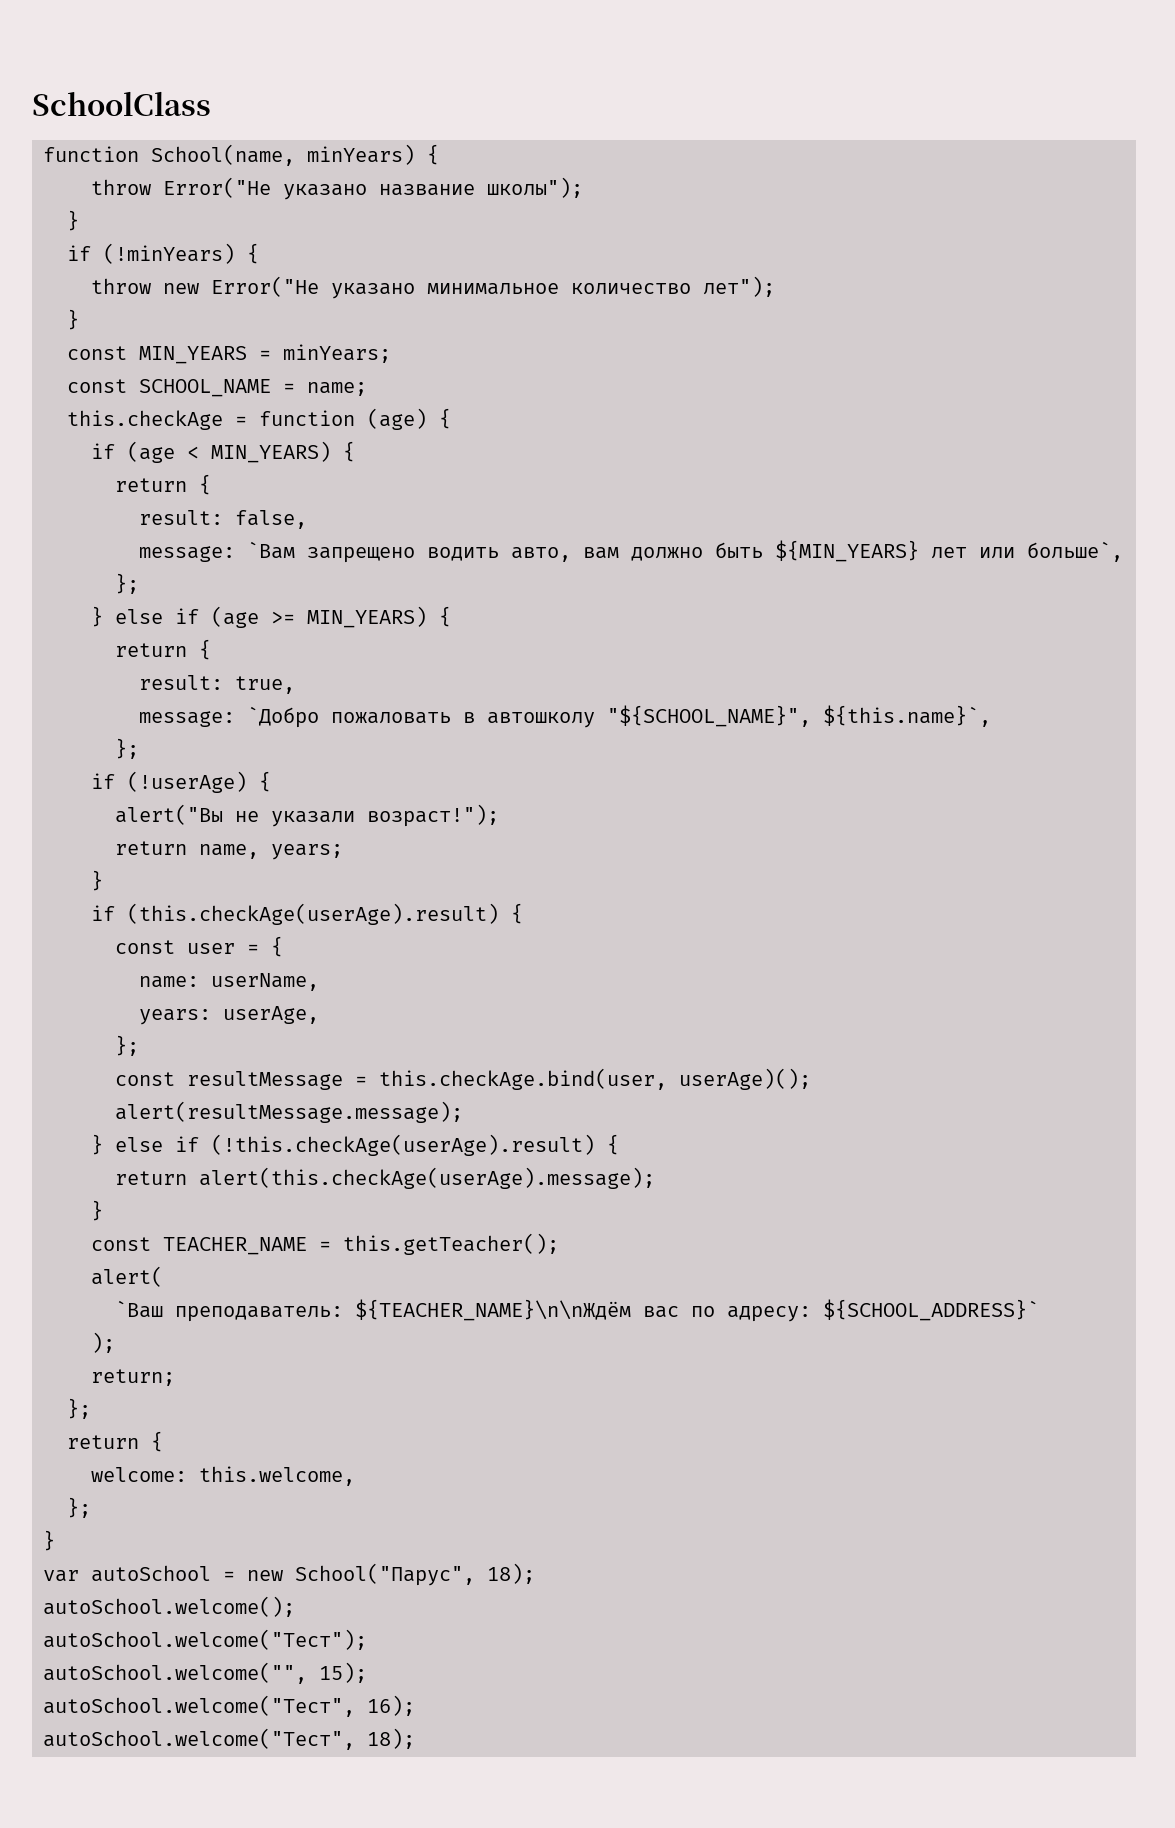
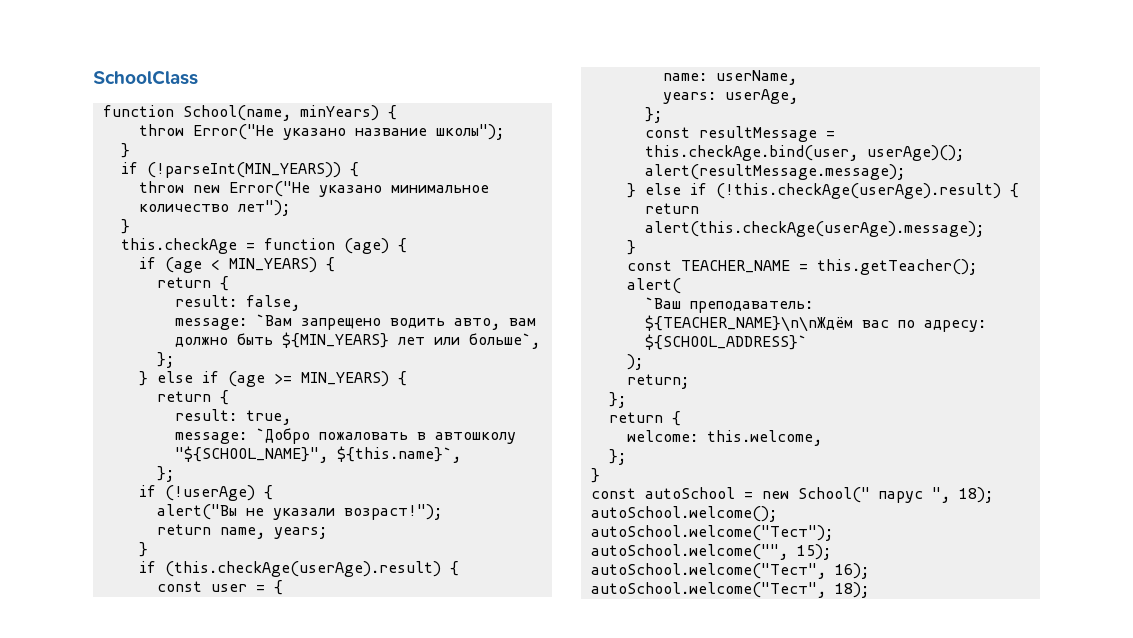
- if (!minYears) {
+ if (!parseInt(MIN_YEARS)) {
- const MIN_YEARS = minYears;
- const SCHOOL_NAME = name;
- var autoSchool = new School("Парус", 18);
+ const autoSchool = new School(" парус ", 18);

